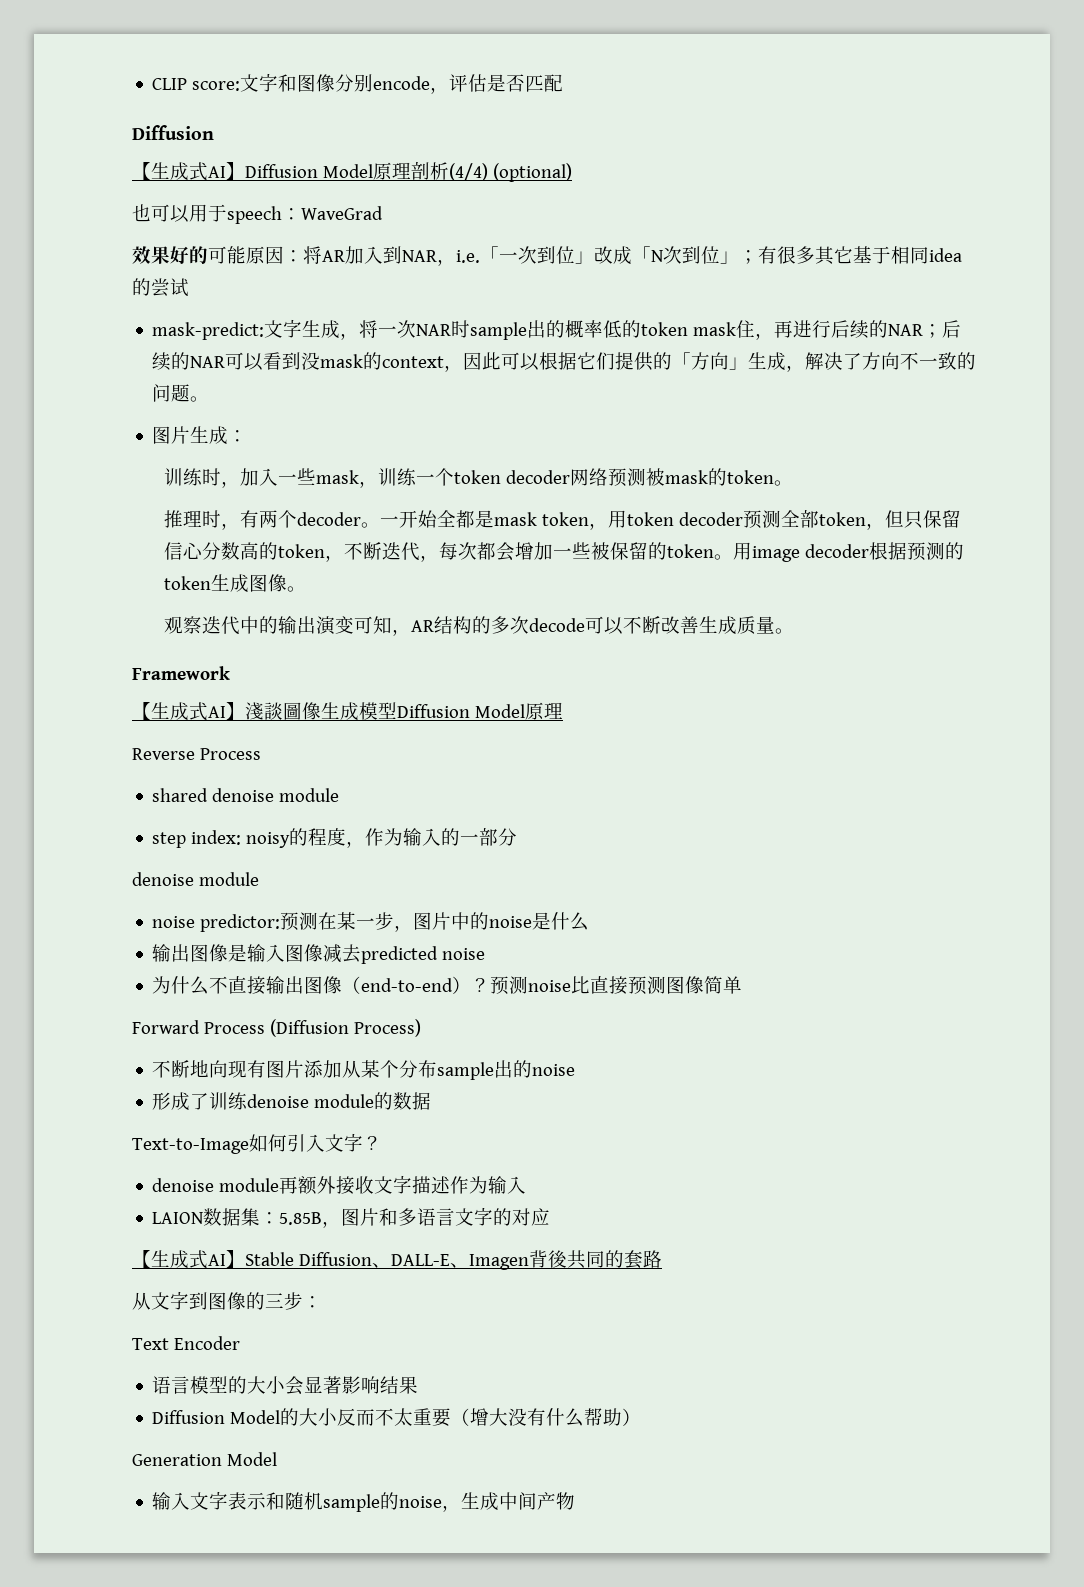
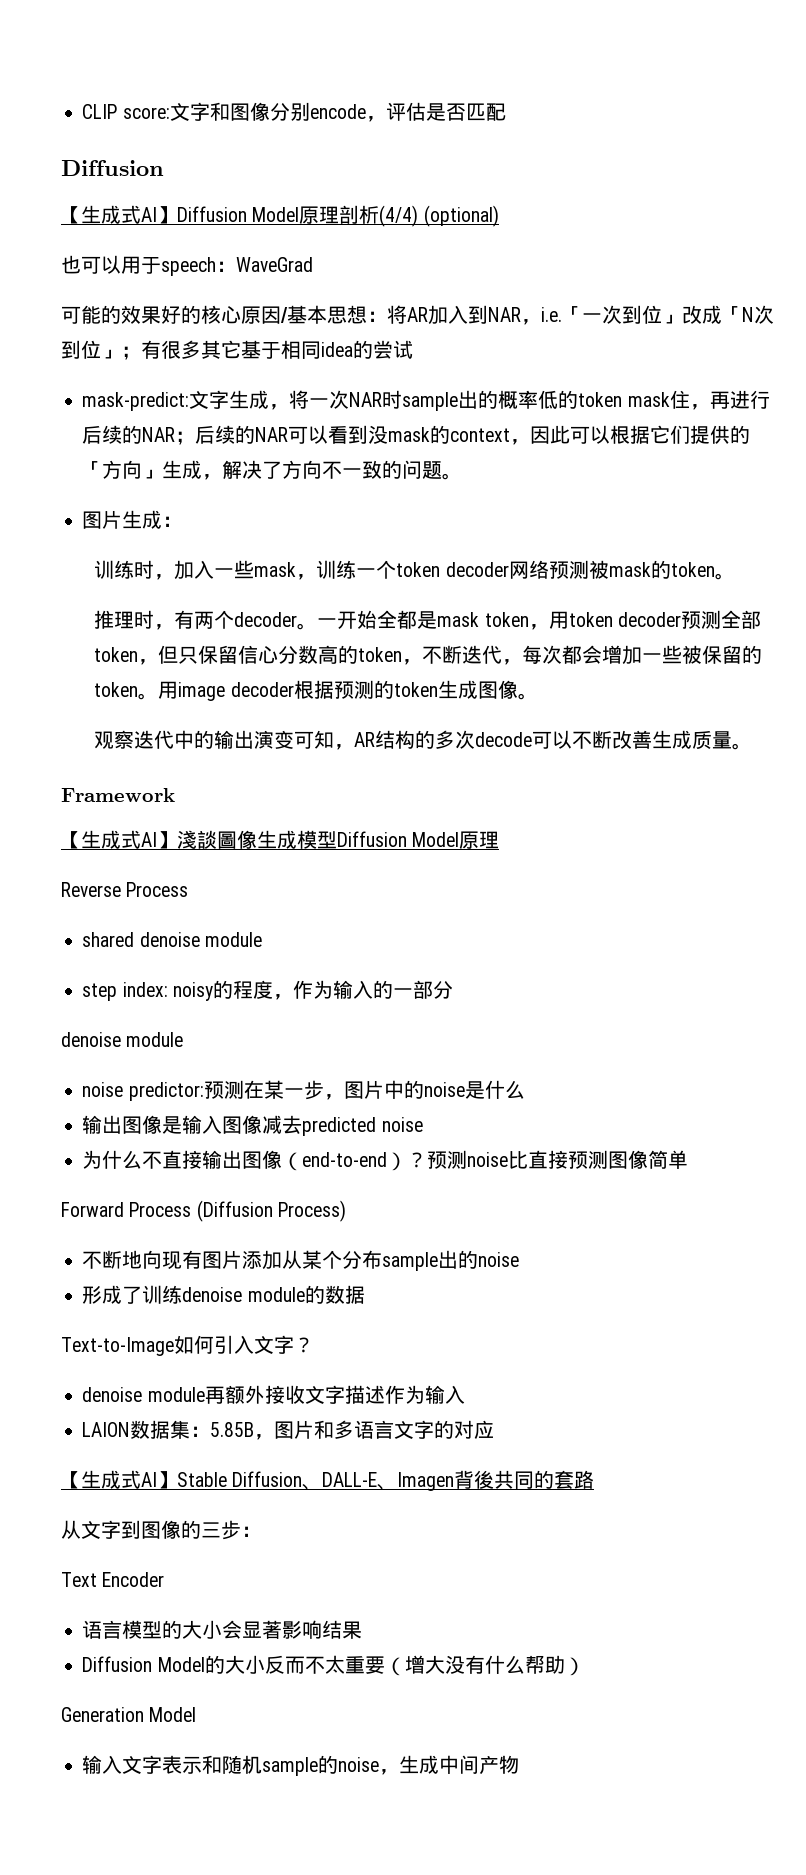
- 效果好的可能原因：将AR加入到NAR，i.e.「一次到位」改成「N次到位」；有很多其它基于相同idea的尝试
+ 可能的效果好的核心原因/基本思想：将AR加入到NAR，i.e.「一次到位」改成「N次到位」；有很多其它基于相同idea的尝试

